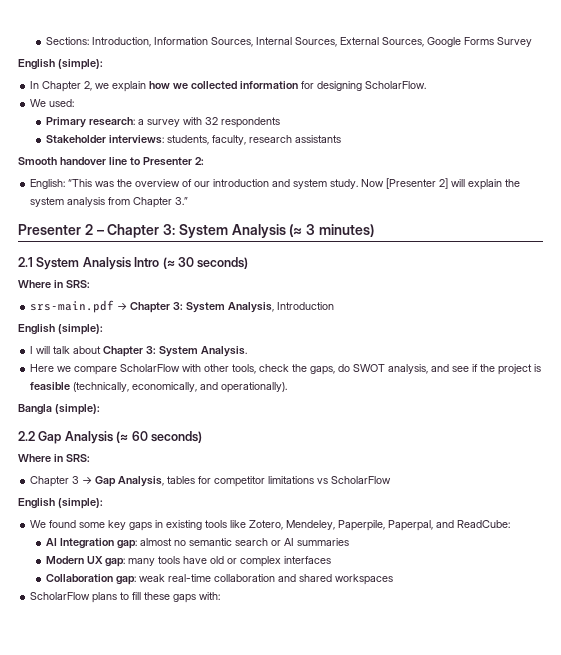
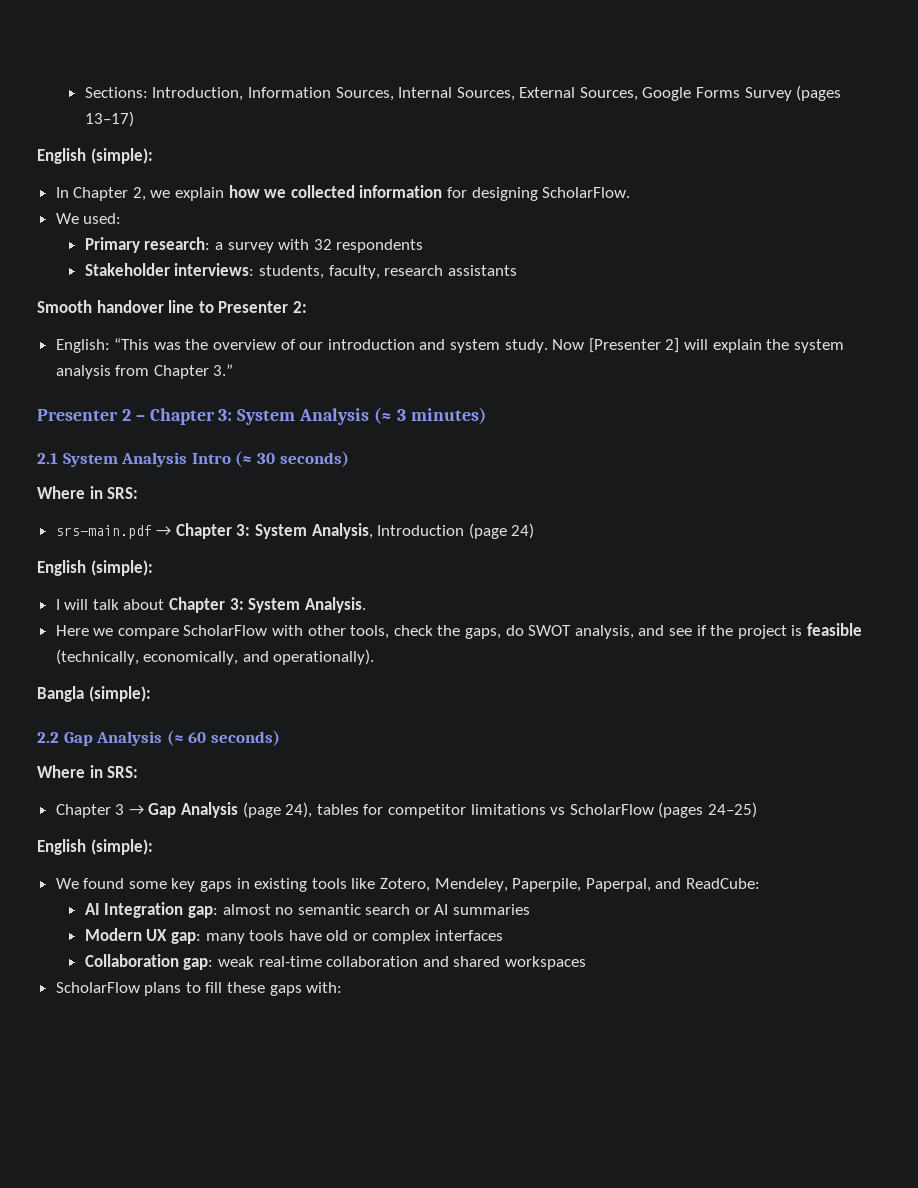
- Sections: Introduction, Information Sources, Internal Sources, External Sources, Google Forms Survey
+ Sections: Introduction, Information Sources, Internal Sources, External Sources, Google Forms Survey (pages 13–17)
- srs-main.pdf → Chapter 3: System Analysis, Introduction
+ srs-main.pdf → Chapter 3: System Analysis, Introduction (page 24)
- Chapter 3 → Gap Analysis, tables for competitor limitations vs ScholarFlow
+ Chapter 3 → Gap Analysis (page 24), tables for competitor limitations vs ScholarFlow (pages 24–25)

